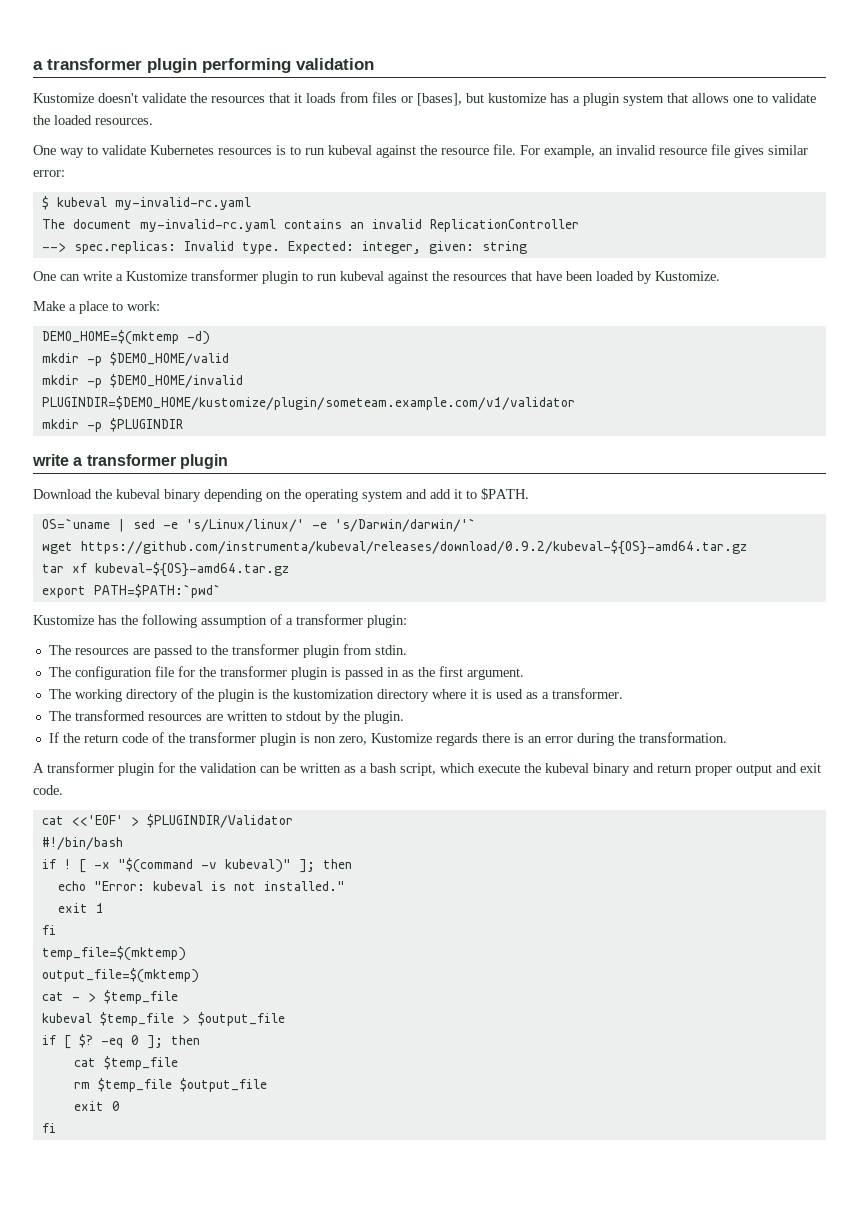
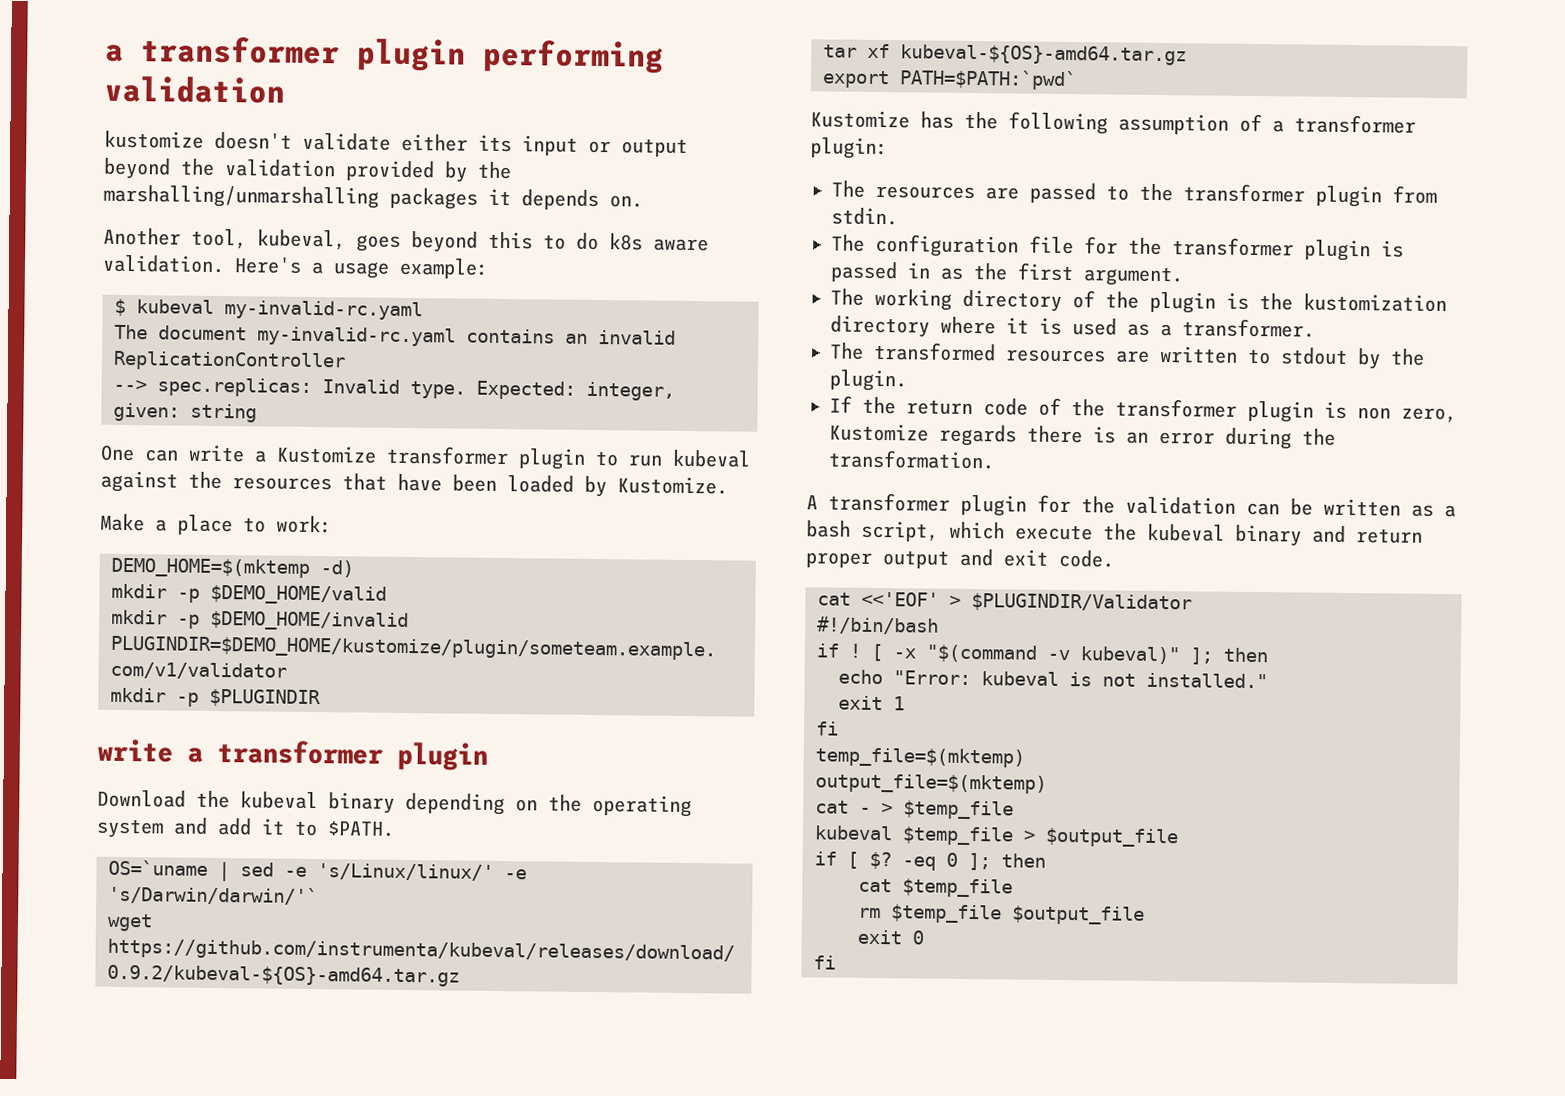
- Kustomize doesn't validate the resources that it loads from files or [bases], but kustomize has a plugin system that allows one to validate the loaded resources.
- One way to validate Kubernetes resources is to run kubeval against the resource file. For example, an invalid resource file gives similar error:
+ kustomize doesn't validate either its input or output beyond the validation provided by the marshalling/unmarshalling packages it depends on.
+ Another tool, kubeval, goes beyond this to do k8s aware validation. Here's a usage example:

